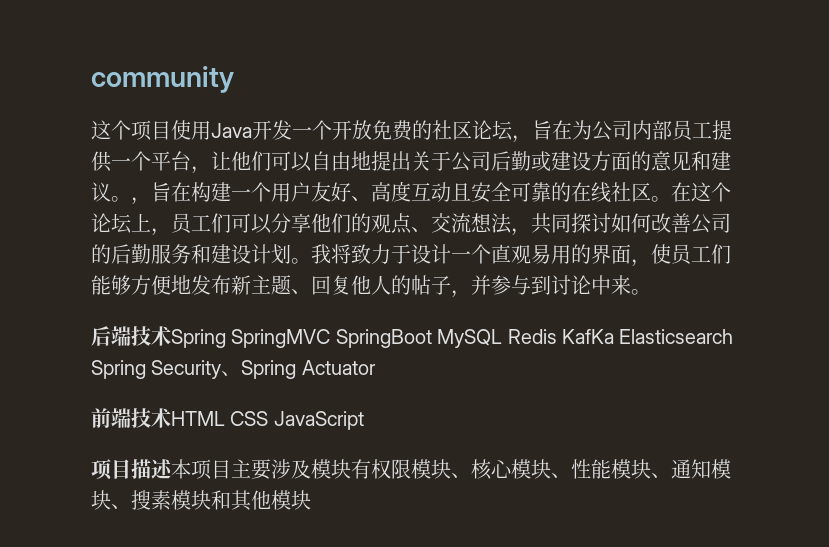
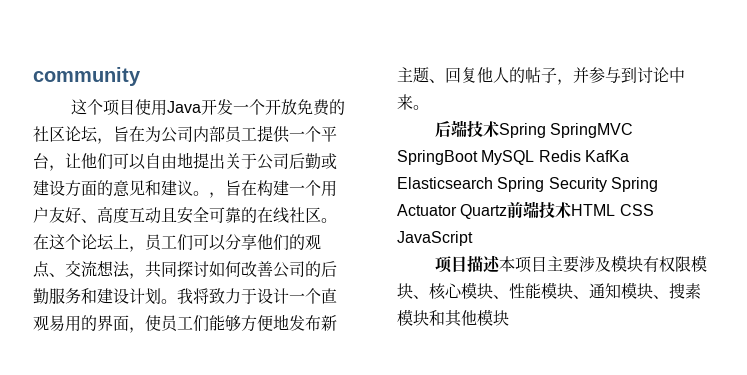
- 后端技术Spring SpringMVC SpringBoot MySQL Redis KafKa Elasticsearch Spring Security、Spring Actuator
- 前端技术HTML CSS JavaScript
+ 后端技术Spring SpringMVC SpringBoot MySQL Redis KafKa Elasticsearch Spring Security Spring Actuator Quartz前端技术HTML CSS JavaScript

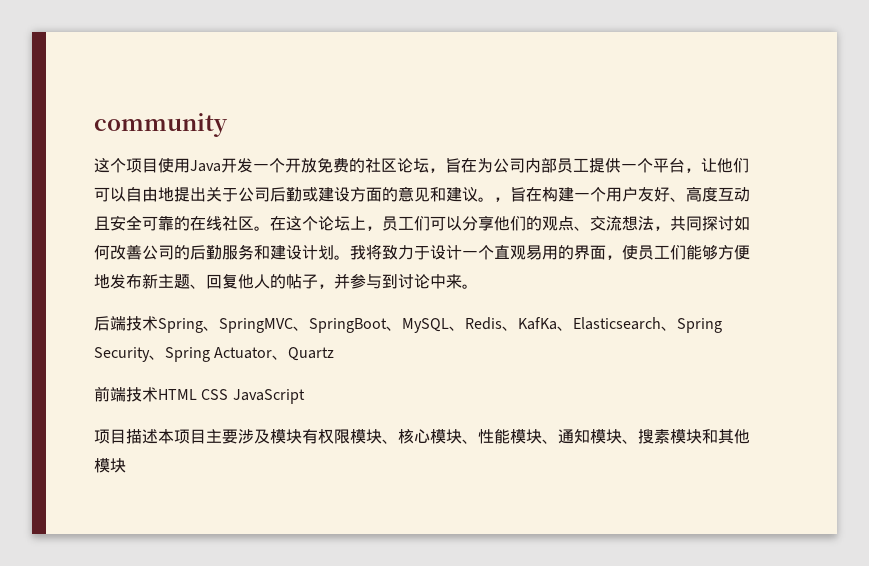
- 后端技术Spring SpringMVC SpringBoot MySQL Redis KafKa Elasticsearch Spring Security Spring Actuator Quartz前端技术HTML CSS JavaScript
+ 后端技术Spring、SpringMVC、SpringBoot、MySQL、Redis、KafKa、Elasticsearch、Spring Security、Spring Actuator、Quartz
+ 前端技术HTML CSS JavaScript

